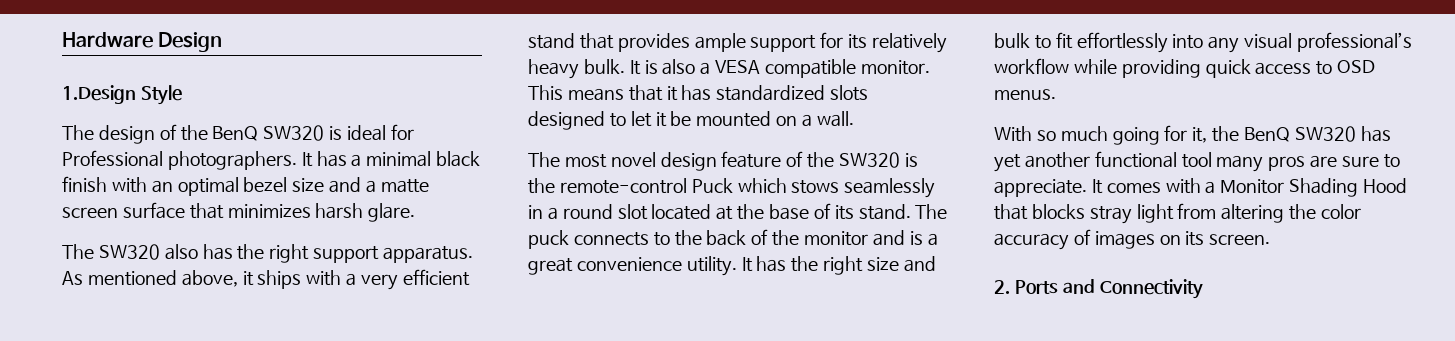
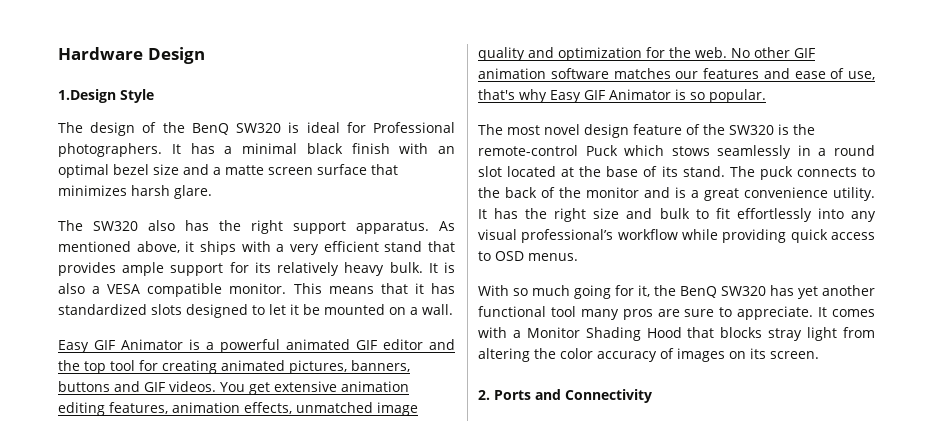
+ Easy GIF Animator is a powerful animated GIF editor and the top tool for creating animated pictures, banners, buttons and GIF videos. You get extensive animation editing features, animation effects, unmatched image quality and optimization for the web. No other GIF animation software matches our features and ease of use, that's why Easy GIF Animator is so popular.

